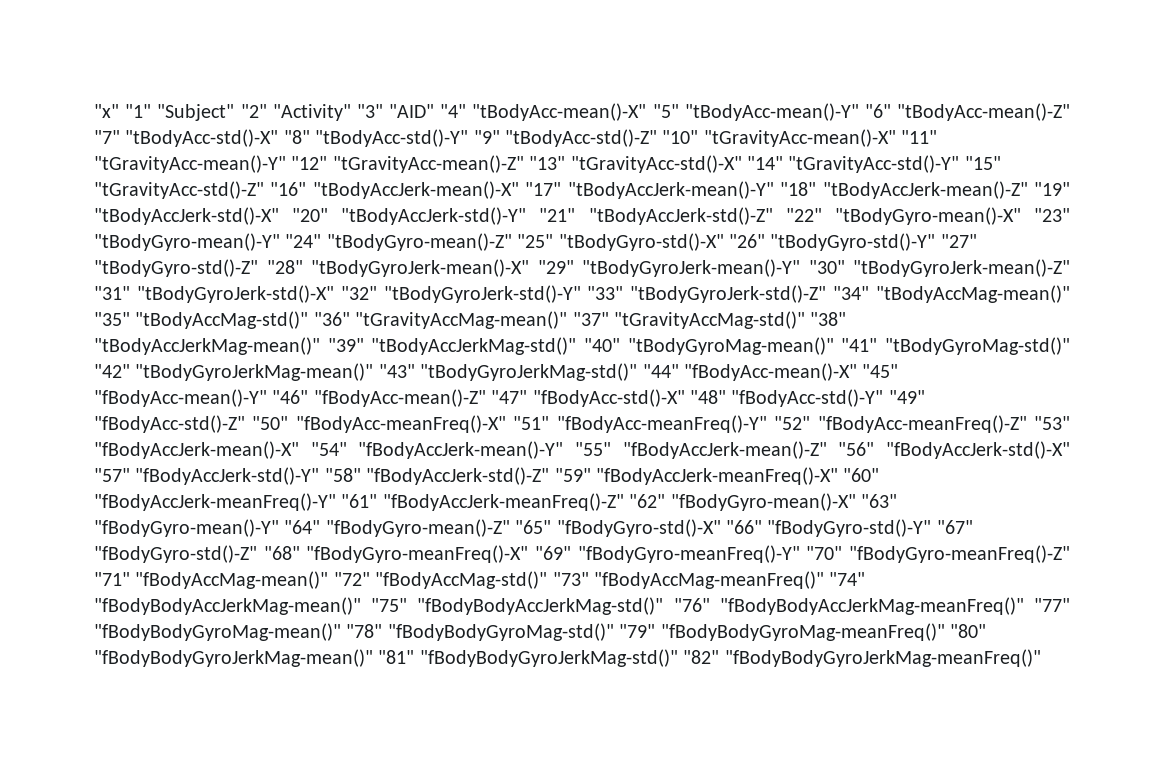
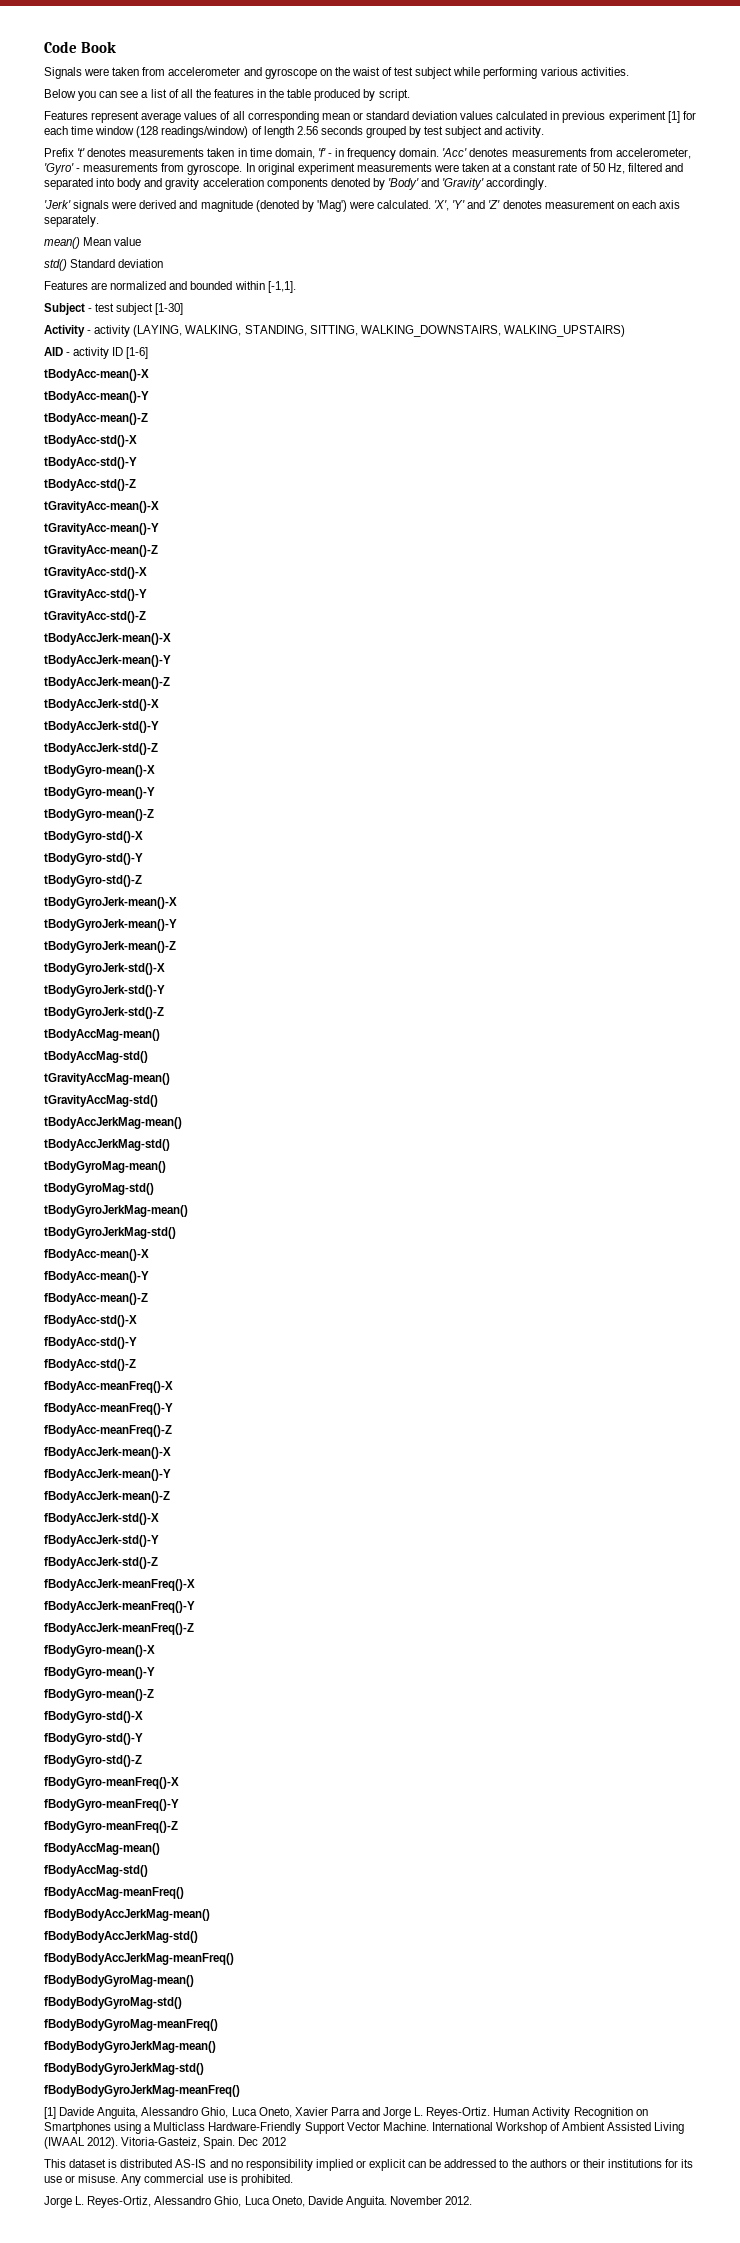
- "x" "1" "Subject" "2" "Activity" "3" "AID" "4" "tBodyAcc-mean()-X" "5" "tBodyAcc-mean()-Y" "6" "tBodyAcc-mean()-Z" "7" "tBodyAcc-std()-X" "8" "tBodyAcc-std()-Y" "9" "tBodyAcc-std()-Z" "10" "tGravityAcc-mean()-X" "11" "tGravityAcc-mean()-Y" "12" "tGravityAcc-mean()-Z" "13" "tGravityAcc-std()-X" "14" "tGravityAcc-std()-Y" "15" "tGravityAcc-std()-Z" "16" "tBodyAccJerk-mean()-X" "17" "tBodyAccJerk-mean()-Y" "18" "tBodyAccJerk-mean()-Z" "19" "tBodyAccJerk-std()-X" "20" "tBodyAccJerk-std()-Y" "21" "tBodyAccJerk-std()-Z" "22" "tBodyGyro-mean()-X" "23" "tBodyGyro-mean()-Y" "24" "tBodyGyro-mean()-Z" "25" "tBodyGyro-std()-X" "26" "tBodyGyro-std()-Y" "27" "tBodyGyro-std()-Z" "28" "tBodyGyroJerk-mean()-X" "29" "tBodyGyroJerk-mean()-Y" "30" "tBodyGyroJerk-mean()-Z" "31" "tBodyGyroJerk-std()-X" "32" "tBodyGyroJerk-std()-Y" "33" "tBodyGyroJerk-std()-Z" "34" "tBodyAccMag-mean()" "35" "tBodyAccMag-std()" "36" "tGravityAccMag-mean()" "37" "tGravityAccMag-std()" "38" "tBodyAccJerkMag-mean()" "39" "tBodyAccJerkMag-std()" "40" "tBodyGyroMag-mean()" "41" "tBodyGyroMag-std()" "42" "tBodyGyroJerkMag-mean()" "43" "tBodyGyroJerkMag-std()" "44" "fBodyAcc-mean()-X" "45" "fBodyAcc-mean()-Y" "46" "fBodyAcc-mean()-Z" "47" "fBodyAcc-std()-X" "48" "fBodyAcc-std()-Y" "49" "fBodyAcc-std()-Z" "50" "fBodyAcc-meanFreq()-X" "51" "fBodyAcc-meanFreq()-Y" "52" "fBodyAcc-meanFreq()-Z" "53" "fBodyAccJerk-mean()-X" "54" "fBodyAccJerk-mean()-Y" "55" "fBodyAccJerk-mean()-Z" "56" "fBodyAccJerk-std()-X" "57" "fBodyAccJerk-std()-Y" "58" "fBodyAccJerk-std()-Z" "59" "fBodyAccJerk-meanFreq()-X" "60" "fBodyAccJerk-meanFreq()-Y" "61" "fBodyAccJerk-meanFreq()-Z" "62" "fBodyGyro-mean()-X" "63" "fBodyGyro-mean()-Y" "64" "fBodyGyro-mean()-Z" "65" "fBodyGyro-std()-X" "66" "fBodyGyro-std()-Y" "67" "fBodyGyro-std()-Z" "68" "fBodyGyro-meanFreq()-X" "69" "fBodyGyro-meanFreq()-Y" "70" "fBodyGyro-meanFreq()-Z" "71" "fBodyAccMag-mean()" "72" "fBodyAccMag-std()" "73" "fBodyAccMag-meanFreq()" "74" "fBodyBodyAccJerkMag-mean()" "75" "fBodyBodyAccJerkMag-std()" "76" "fBodyBodyAccJerkMag-meanFreq()" "77" "fBodyBodyGyroMag-mean()" "78" "fBodyBodyGyroMag-std()" "79" "fBodyBodyGyroMag-meanFreq()" "80" "fBodyBodyGyroJerkMag-mean()" "81" "fBodyBodyGyroJerkMag-std()" "82" "fBodyBodyGyroJerkMag-meanFreq()"
+ Code Book
+ Signals were taken from accelerometer and gyroscope on the waist of test subject while performing various activities.
+ Below you can see a list of all the features in the table produced by script.
+ Features represent average values of all corresponding mean or standard deviation values calculated in previous experiment [1] for each time window (128 readings/window) of length 2.56 seconds grouped by test subject and activity.
+ Prefix 't' denotes measurements taken in time domain, 'f' - in frequency domain. 'Acc' denotes measurements from accelerometer, 'Gyro' - measurements from gyroscope. In original experiment measurements were taken at a constant rate of 50 Hz, filtered and separated into body and gravity acceleration components denoted by 'Body' and 'Gravity' accordingly.
+ 'Jerk' signals were derived and magnitude (denoted by 'Mag') were calculated. 'X', 'Y' and 'Z' denotes measurement on each axis separately.
+ mean() Mean value
+ std() Standard deviation
+ Features are normalized and bounded within [-1,1].
+ Subject - test subject [1-30]
+ Activity - activity (LAYING, WALKING, STANDING, SITTING, WALKING_DOWNSTAIRS, WALKING_UPSTAIRS)
+ AID - activity ID [1-6]
+ tBodyAcc-mean()-X
+ tBodyAcc-mean()-Y
+ tBodyAcc-mean()-Z
+ tBodyAcc-std()-X
+ tBodyAcc-std()-Y
+ tBodyAcc-std()-Z
+ tGravityAcc-mean()-X
+ tGravityAcc-mean()-Y
+ tGravityAcc-mean()-Z
+ tGravityAcc-std()-X
+ tGravityAcc-std()-Y
+ tGravityAcc-std()-Z
+ tBodyAccJerk-mean()-X
+ tBodyAccJerk-mean()-Y
+ tBodyAccJerk-mean()-Z
+ tBodyAccJerk-std()-X
+ tBodyAccJerk-std()-Y
+ tBodyAccJerk-std()-Z
+ tBodyGyro-mean()-X
+ tBodyGyro-mean()-Y
+ tBodyGyro-mean()-Z
+ tBodyGyro-std()-X
+ tBodyGyro-std()-Y
+ tBodyGyro-std()-Z
+ tBodyGyroJerk-mean()-X
+ tBodyGyroJerk-mean()-Y
+ tBodyGyroJerk-mean()-Z
+ tBodyGyroJerk-std()-X
+ tBodyGyroJerk-std()-Y
+ tBodyGyroJerk-std()-Z
+ tBodyAccMag-mean()
+ tBodyAccMag-std()
+ tGravityAccMag-mean()
+ tGravityAccMag-std()
+ tBodyAccJerkMag-mean()
+ tBodyAccJerkMag-std()
+ tBodyGyroMag-mean()
+ tBodyGyroMag-std()
+ tBodyGyroJerkMag-mean()
+ tBodyGyroJerkMag-std()
+ fBodyAcc-mean()-X
+ fBodyAcc-mean()-Y
+ fBodyAcc-mean()-Z
+ fBodyAcc-std()-X
+ fBodyAcc-std()-Y
+ fBodyAcc-std()-Z
+ fBodyAcc-meanFreq()-X
+ fBodyAcc-meanFreq()-Y
+ fBodyAcc-meanFreq()-Z
+ fBodyAccJerk-mean()-X
+ fBodyAccJerk-mean()-Y
+ fBodyAccJerk-mean()-Z
+ fBodyAccJerk-std()-X
+ fBodyAccJerk-std()-Y
+ fBodyAccJerk-std()-Z
+ fBodyAccJerk-meanFreq()-X
+ fBodyAccJerk-meanFreq()-Y
+ fBodyAccJerk-meanFreq()-Z
+ fBodyGyro-mean()-X
+ fBodyGyro-mean()-Y
+ fBodyGyro-mean()-Z
+ fBodyGyro-std()-X
+ fBodyGyro-std()-Y
+ fBodyGyro-std()-Z
+ fBodyGyro-meanFreq()-X
+ fBodyGyro-meanFreq()-Y
+ fBodyGyro-meanFreq()-Z
+ fBodyAccMag-mean()
+ fBodyAccMag-std()
+ fBodyAccMag-meanFreq()
+ fBodyBodyAccJerkMag-mean()
+ fBodyBodyAccJerkMag-std()
+ fBodyBodyAccJerkMag-meanFreq()
+ fBodyBodyGyroMag-mean()
+ fBodyBodyGyroMag-std()
+ fBodyBodyGyroMag-meanFreq()
+ fBodyBodyGyroJerkMag-mean()
+ fBodyBodyGyroJerkMag-std()
+ fBodyBodyGyroJerkMag-meanFreq()
+ [1] Davide Anguita, Alessandro Ghio, Luca Oneto, Xavier Parra and Jorge L. Reyes-Ortiz. Human Activity Recognition on Smartphones using a Multiclass Hardware-Friendly Support Vector Machine. International Workshop of Ambient Assisted Living (IWAAL 2012). Vitoria-Gasteiz, Spain. Dec 2012
+ This dataset is distributed AS-IS and no responsibility implied or explicit can be addressed to the authors or their institutions for its use or misuse. Any commercial use is prohibited.
+ Jorge L. Reyes-Ortiz, Alessandro Ghio, Luca Oneto, Davide Anguita. November 2012.

